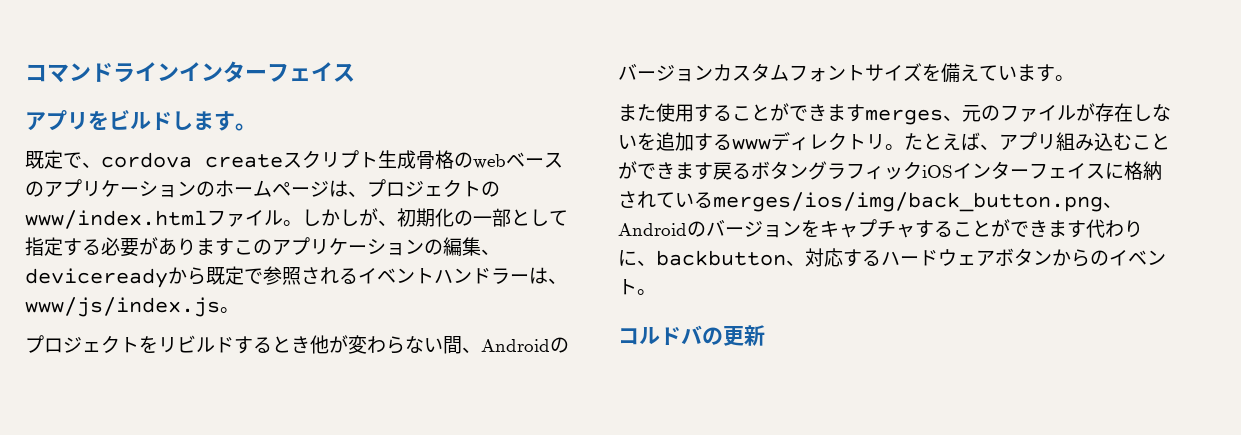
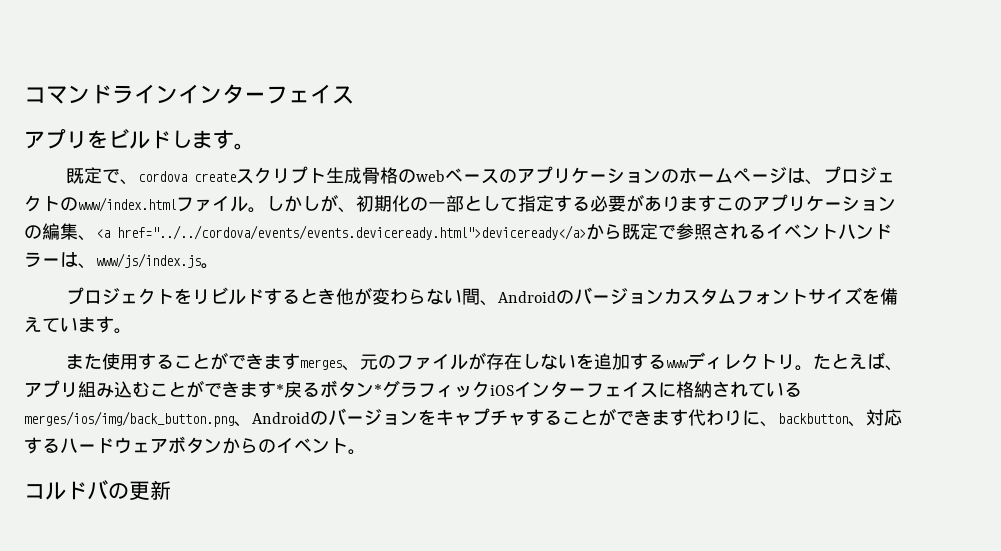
- しかしが、初期化の一部として指定する必要がありますこのアプリケーションの編集、devicereadyから既定で参照されるイベントハンドラーは、www/js/index.js。
+ しかしが、初期化の一部として指定する必要がありますこのアプリケーションの編集、<a href="../../cordova/events/events.deviceready.html">deviceready</a>から既定で参照されるイベントハンドラーは、www/js/index.js。
- たとえば、アプリ組み込むことができます戻るボタングラフィックiOSインターフェイスに格納されているmerges/ios/img/back_button.png、Androidのバージョンをキャプチャすることができます代わりに、backbutton、対応するハードウェアボタンからのイベント。
+ たとえば、アプリ組み込むことができます*戻るボタン*グラフィックiOSインターフェイスに格納されているmerges/ios/img/back_button.png、Androidのバージョンをキャプチャすることができます代わりに、backbutton、対応するハードウェアボタンからのイベント。

